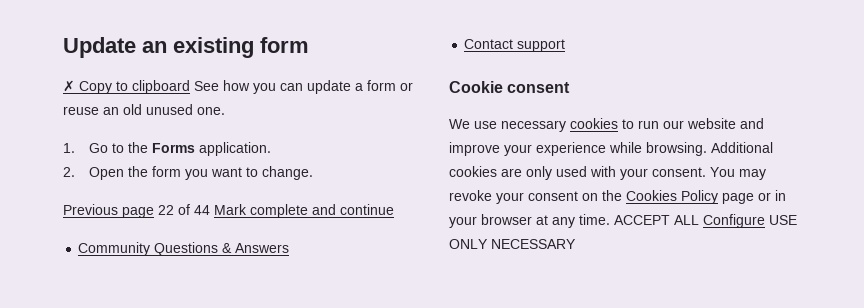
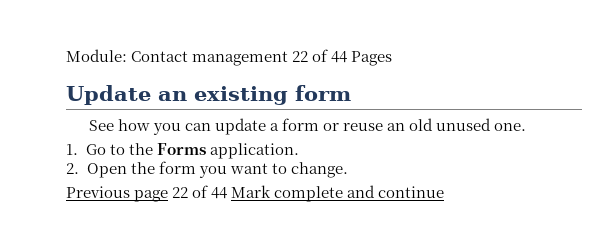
+ Module: Contact management 22 of 44 Pages
- ✗ Copy to clipboard See how you can update a form or reuse an old unused one.
+ See how you can update a form or reuse an old unused one.
- Community Questions & Answers
- Contact support
- Cookie consent
- We use necessary cookies to run our website and improve your experience while browsing. Additional cookies are only used with your consent. You may revoke your consent on the Cookies Policy page or in your browser at any time. ACCEPT ALL Configure USE ONLY NECESSARY

